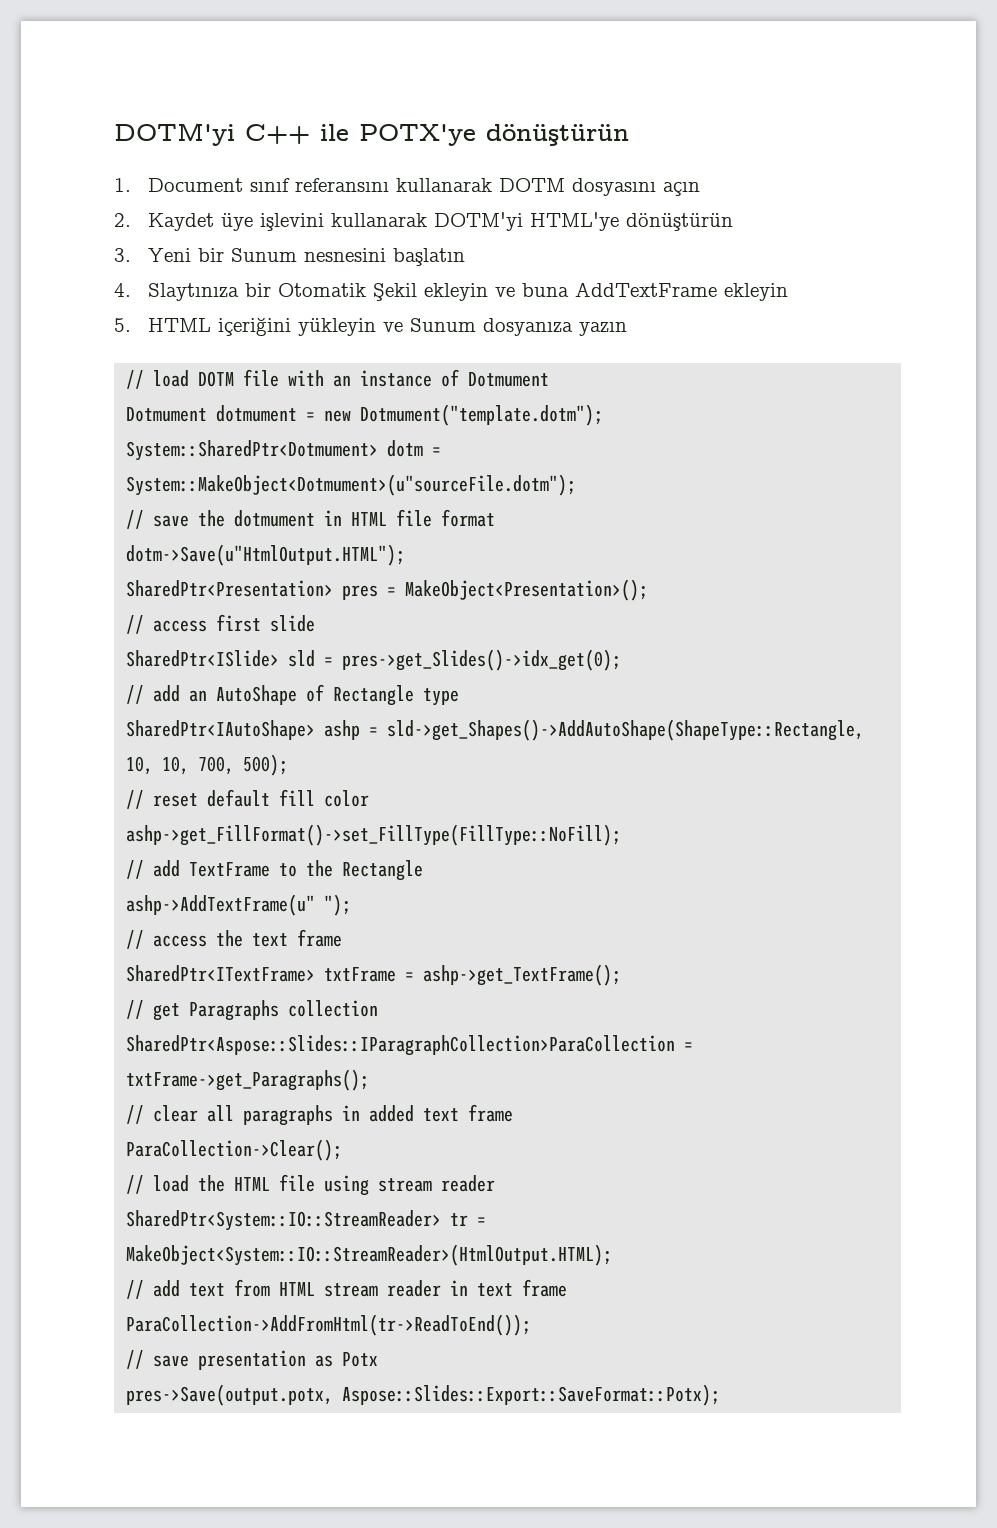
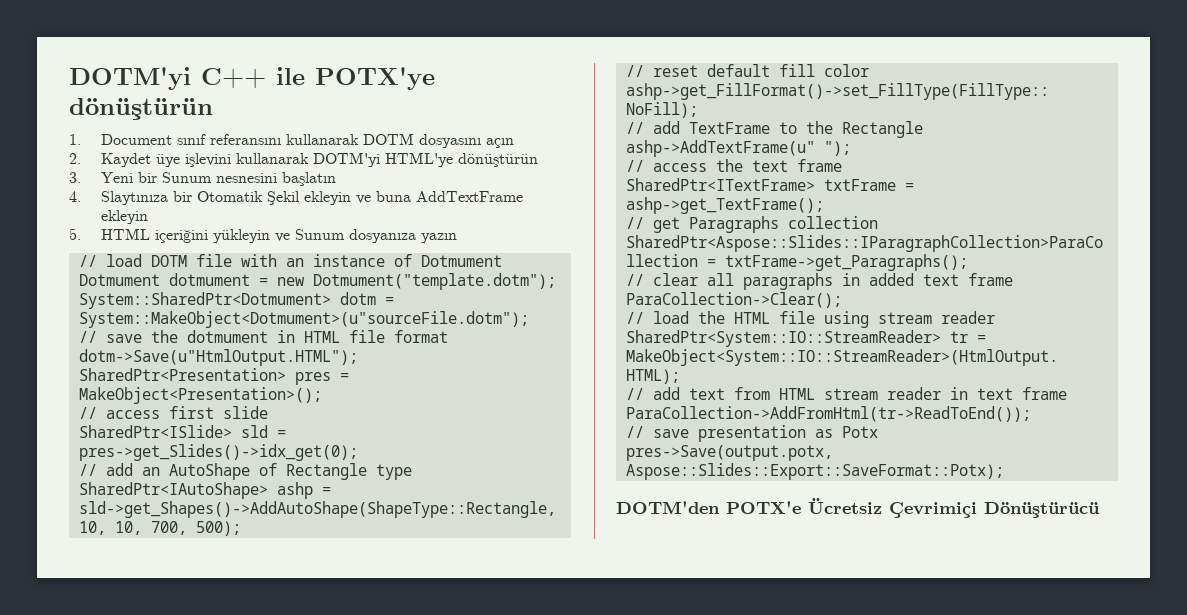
+ DOTM'den POTX'e Ücretsiz Çevrimiçi Dönüştürücü

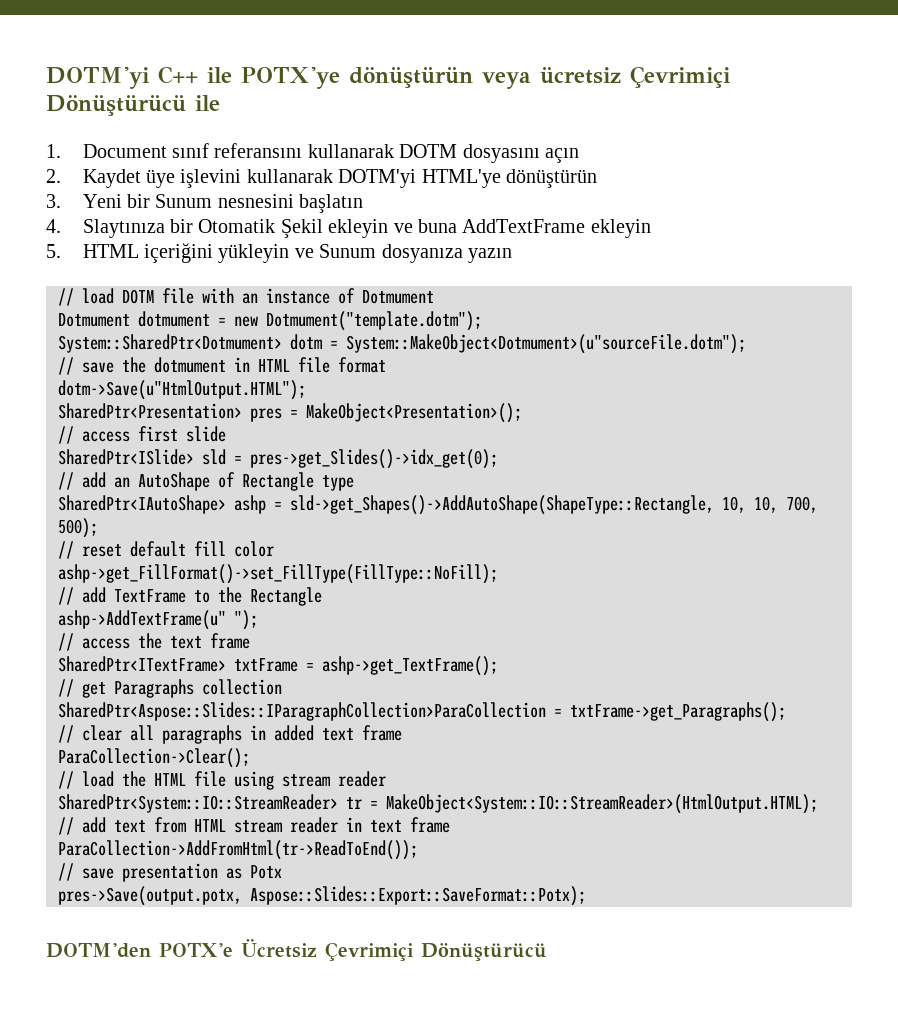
- DOTM'yi C++ ile POTX'ye dönüştürün
+ DOTM'yi C++ ile POTX'ye dönüştürün veya ücretsiz Çevrimiçi Dönüştürücü ile

